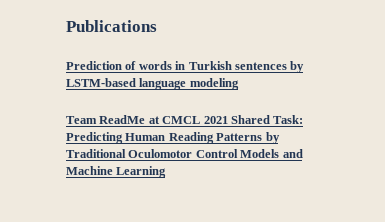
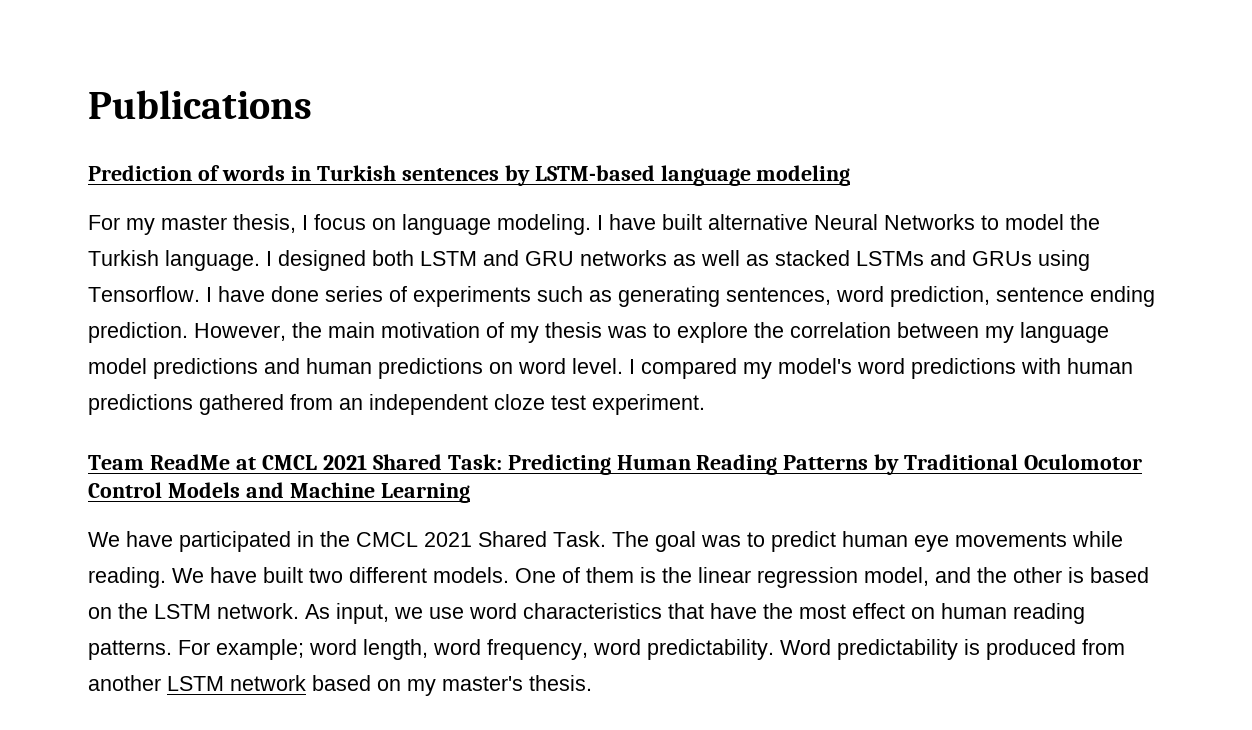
+ For my master thesis, I focus on language modeling. I have built alternative Neural Networks to model the Turkish language. I designed both LSTM and GRU networks as well as stacked LSTMs and GRUs using Tensorflow. I have done series of experiments such as generating sentences, word prediction, sentence ending prediction. However, the main motivation of my thesis was to explore the correlation between my language model predictions and human predictions on word level. I compared my model's word predictions with human predictions gathered from an independent cloze test experiment.
+ We have participated in the CMCL 2021 Shared Task. The goal was to predict human eye movements while reading. We have built two different models. One of them is the linear regression model, and the other is based on the LSTM network. As input, we use word characteristics that have the most effect on human reading patterns. For example; word length, word frequency, word predictability. Word predictability is produced from another LSTM network based on my master's thesis.

